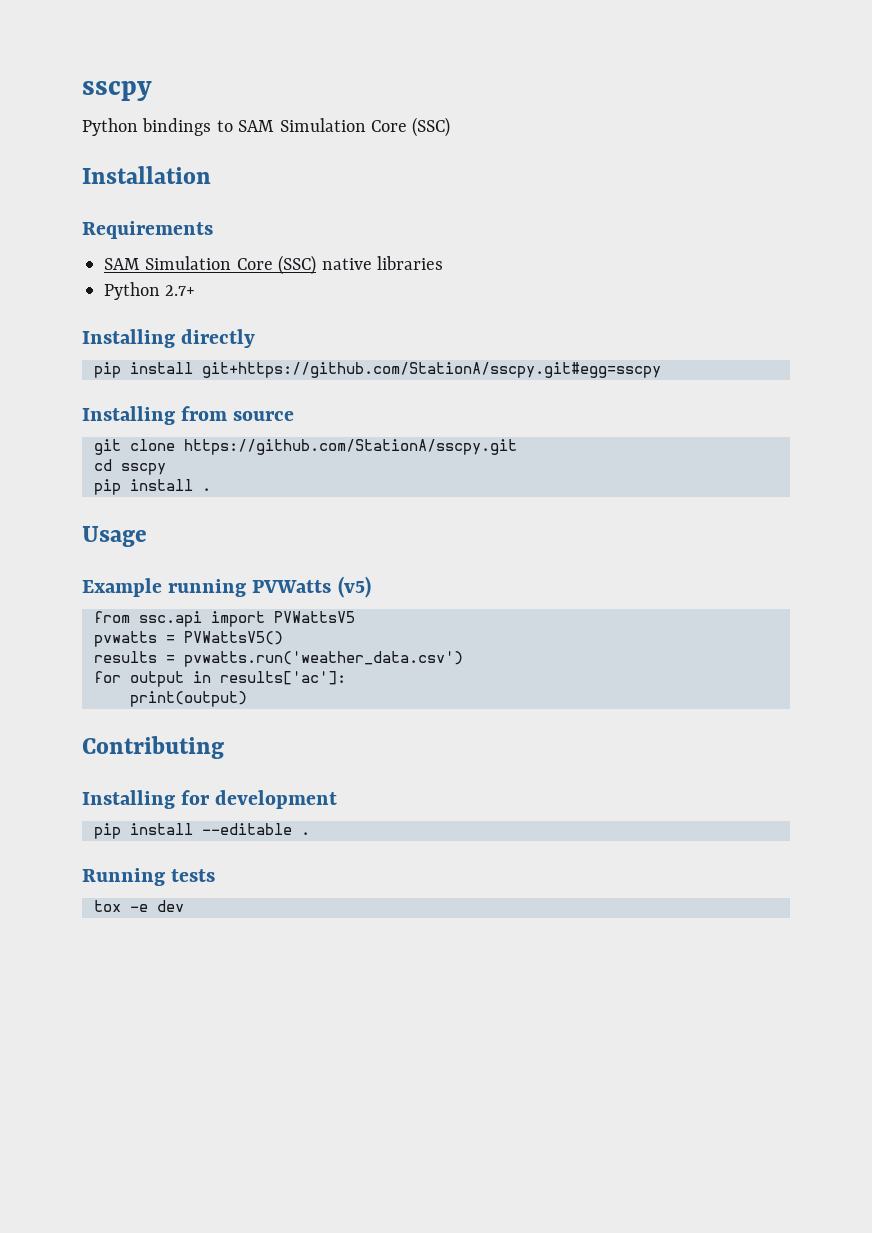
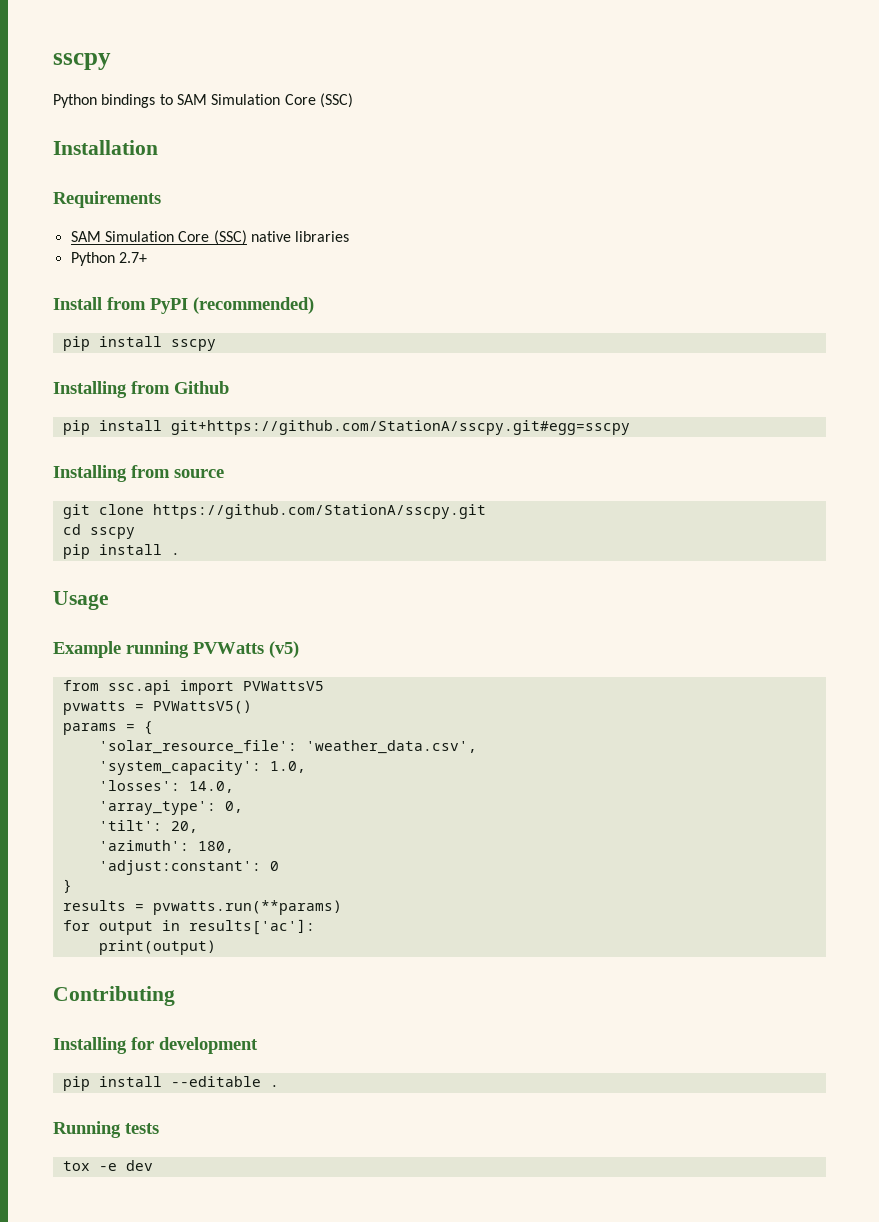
- Installing directly
+ Install from PyPI (recommended)
+ pip install sscpy
+ Installing from Github
+ params = {
+ 'solar_resource_file': 'weather_data.csv',
+ 'system_capacity': 1.0,
+ 'losses': 14.0,
+ 'array_type': 0,
+ 'tilt': 20,
+ 'azimuth': 180,
+ 'adjust:constant': 0
+ }
- results = pvwatts.run('weather_data.csv')
+ results = pvwatts.run(**params)

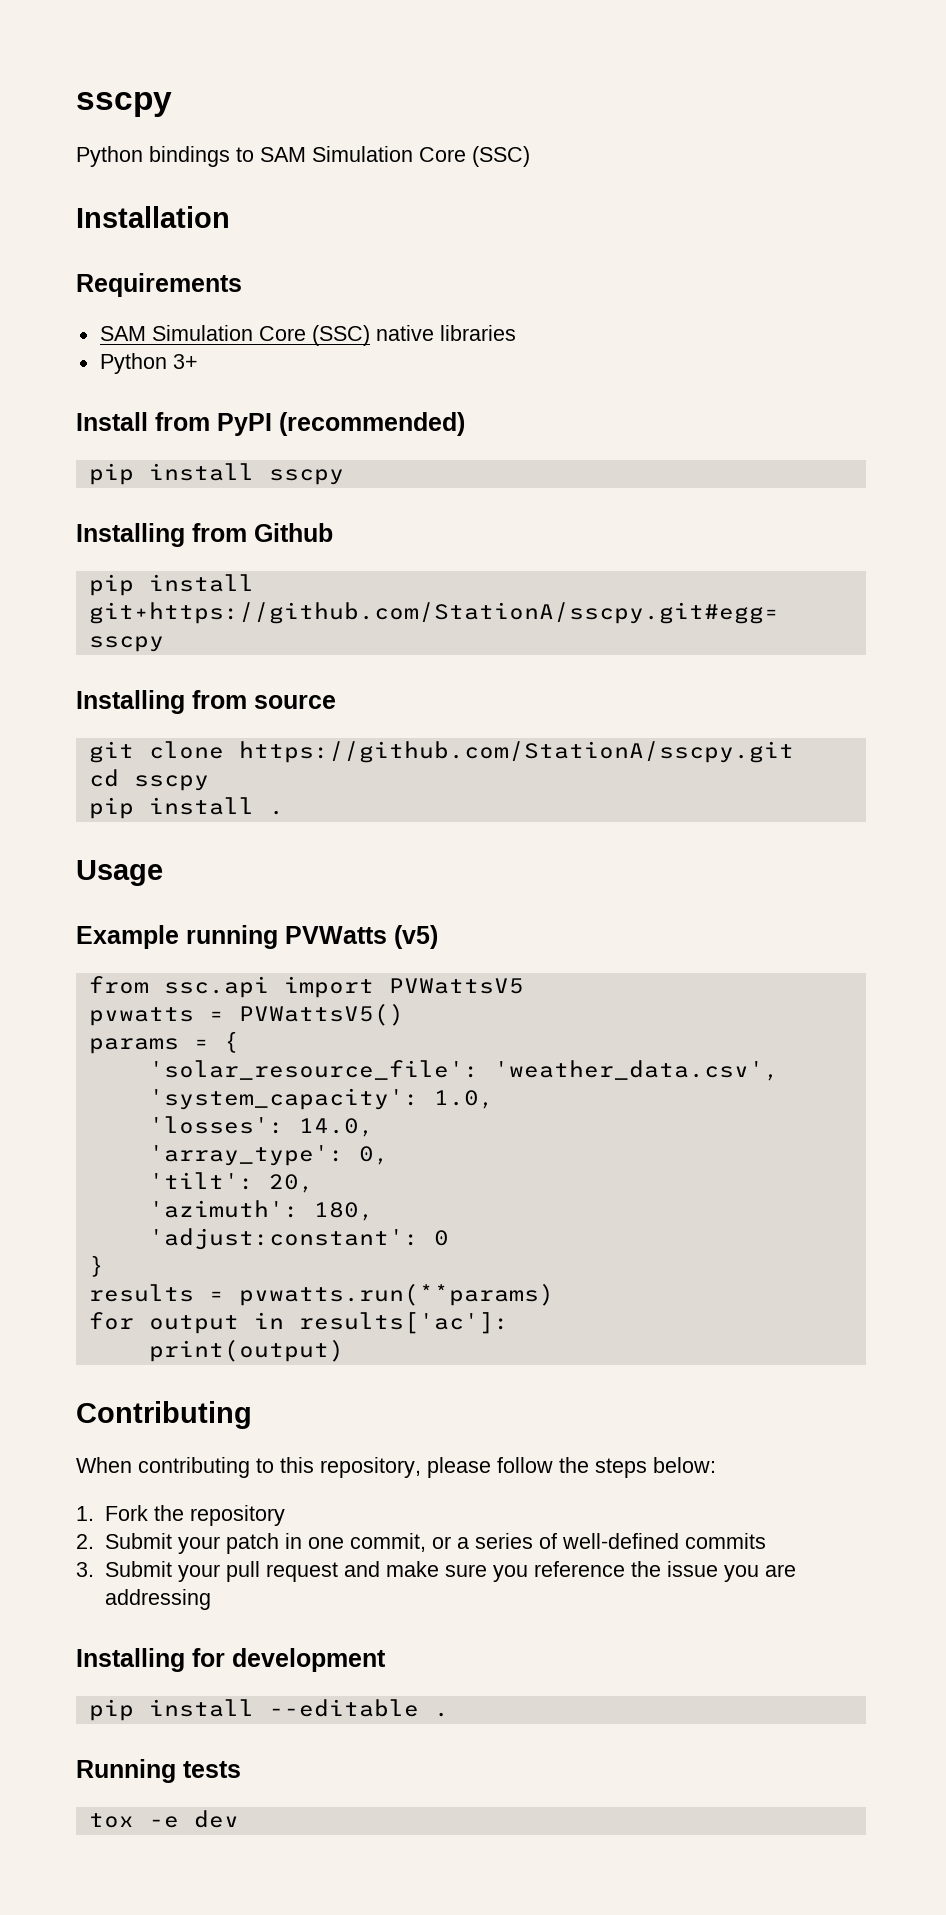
- Python 2.7+
+ Python 3+
+ When contributing to this repository, please follow the steps below:
+ 1. Fork the repository
+ 2. Submit your patch in one commit, or a series of well-defined commits
+ 3. Submit your pull request and make sure you reference the issue you are addressing

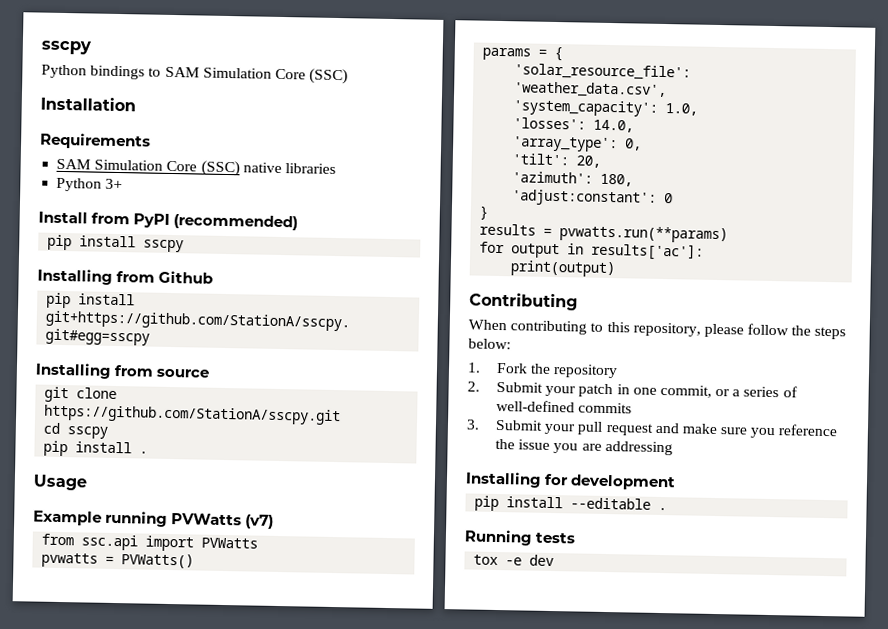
- Example running PVWatts (v5)
+ Example running PVWatts (v7)
- from ssc.api import PVWattsV5
+ from ssc.api import PVWatts
- pvwatts = PVWattsV5()
+ pvwatts = PVWatts()

